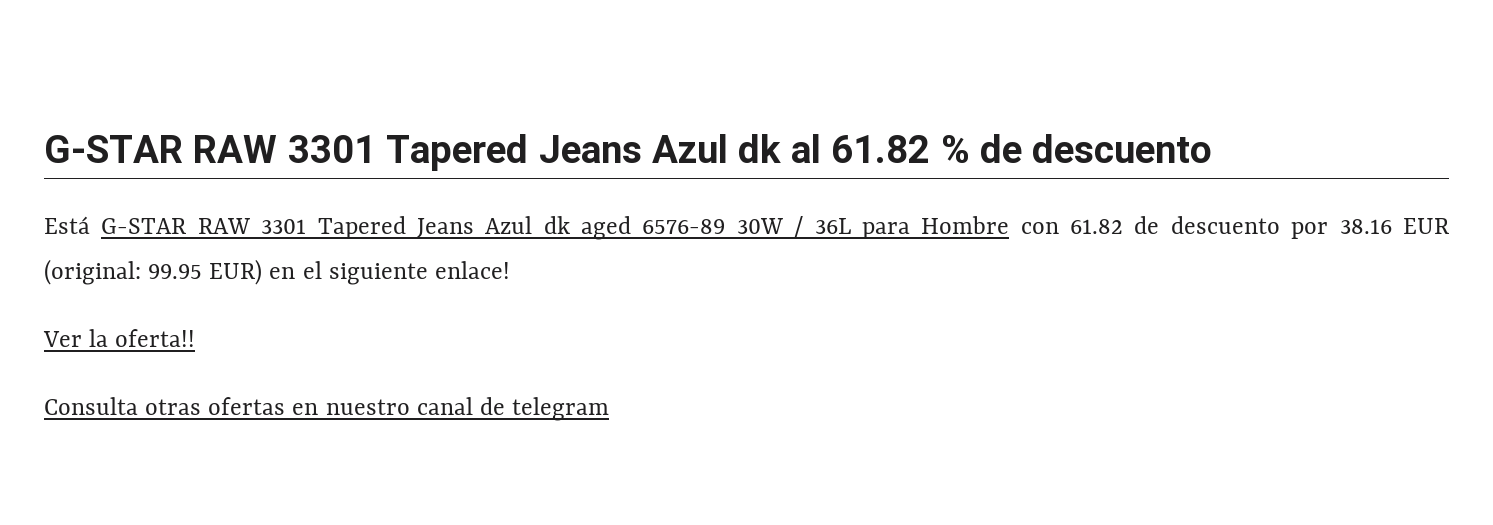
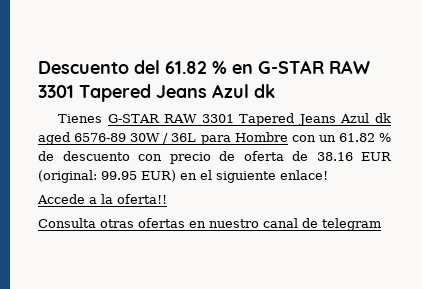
- G-STAR RAW 3301 Tapered Jeans Azul dk al 61.82 % de descuento
- Está G-STAR RAW 3301 Tapered Jeans Azul dk aged 6576-89 30W / 36L para Hombre con 61.82 de descuento por 38.16 EUR (original: 99.95 EUR) en el siguiente enlace!
+ Descuento del 61.82 % en G-STAR RAW 3301 Tapered Jeans Azul dk
+ Tienes G-STAR RAW 3301 Tapered Jeans Azul dk aged 6576-89 30W / 36L para Hombre con un 61.82 % de descuento con precio de oferta de 38.16 EUR (original: 99.95 EUR) en el siguiente enlace!
- Ver la oferta!!
+ Accede a la oferta!!

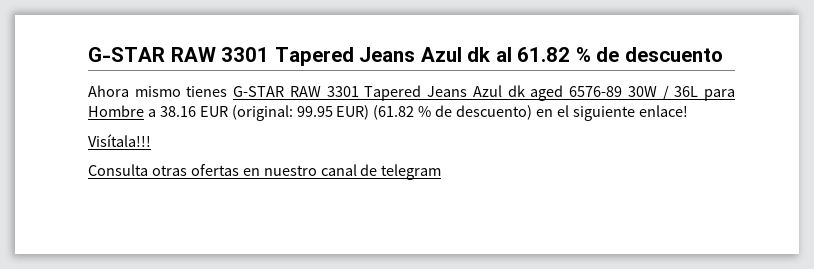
- Descuento del 61.82 % en G-STAR RAW 3301 Tapered Jeans Azul dk
- Tienes G-STAR RAW 3301 Tapered Jeans Azul dk aged 6576-89 30W / 36L para Hombre con un 61.82 % de descuento con precio de oferta de 38.16 EUR (original: 99.95 EUR) en el siguiente enlace!
+ G-STAR RAW 3301 Tapered Jeans Azul dk al 61.82 % de descuento
+ Ahora mismo tienes G-STAR RAW 3301 Tapered Jeans Azul dk aged 6576-89 30W / 36L para Hombre a 38.16 EUR (original: 99.95 EUR) (61.82 % de descuento) en el siguiente enlace!
- Accede a la oferta!!
+ Visítala!!!

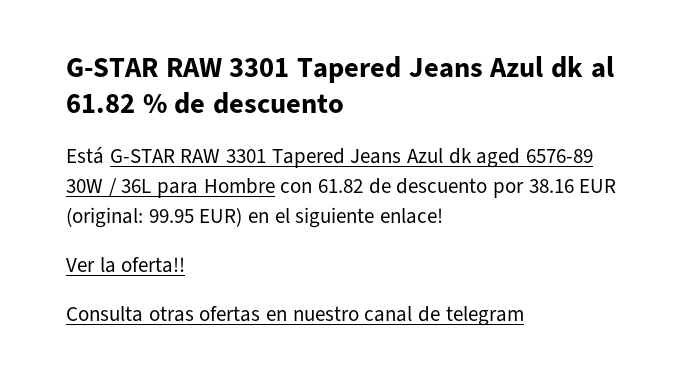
- Ahora mismo tienes G-STAR RAW 3301 Tapered Jeans Azul dk aged 6576-89 30W / 36L para Hombre a 38.16 EUR (original: 99.95 EUR) (61.82 % de descuento) en el siguiente enlace!
+ Está G-STAR RAW 3301 Tapered Jeans Azul dk aged 6576-89 30W / 36L para Hombre con 61.82 de descuento por 38.16 EUR (original: 99.95 EUR) en el siguiente enlace!
- Visítala!!!
+ Ver la oferta!!

